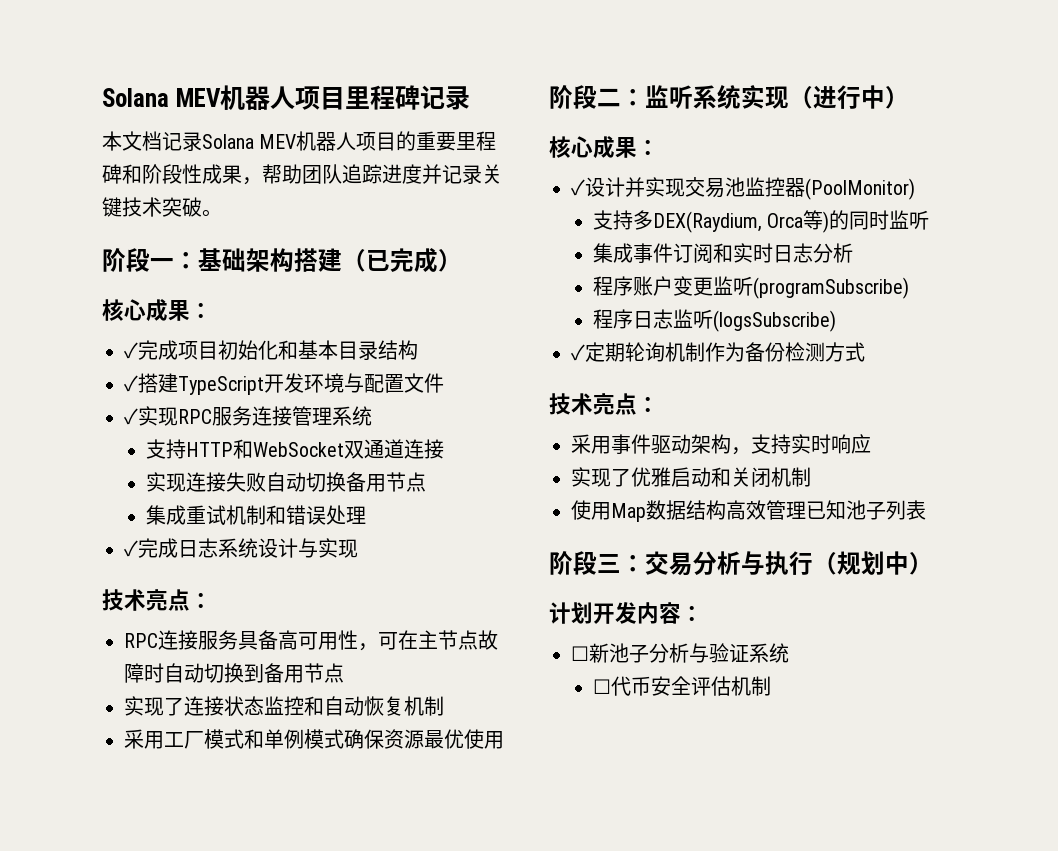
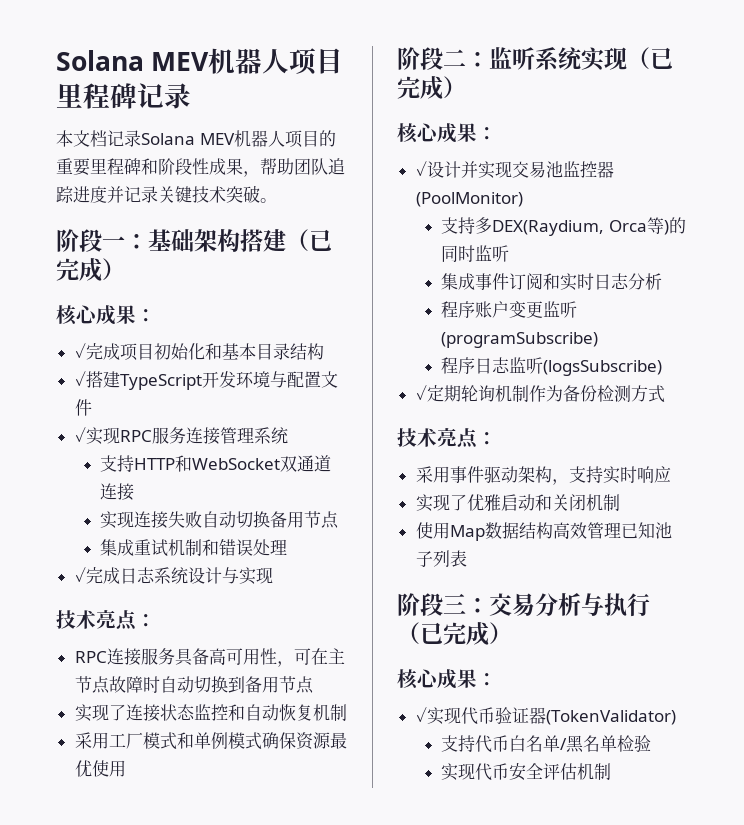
- 阶段二：监听系统实现（进行中）
+ 阶段二：监听系统实现（已完成）
- 阶段三：交易分析与执行（规划中）
- 计划开发内容：
- ☐新池子分析与验证系统
- ☐代币安全评估机制
+ 阶段三：交易分析与执行（已完成）
+ 核心成果：
+ ✓实现代币验证器(TokenValidator)
+ 支持代币白名单/黑名单检验
+ 实现代币安全评估机制

